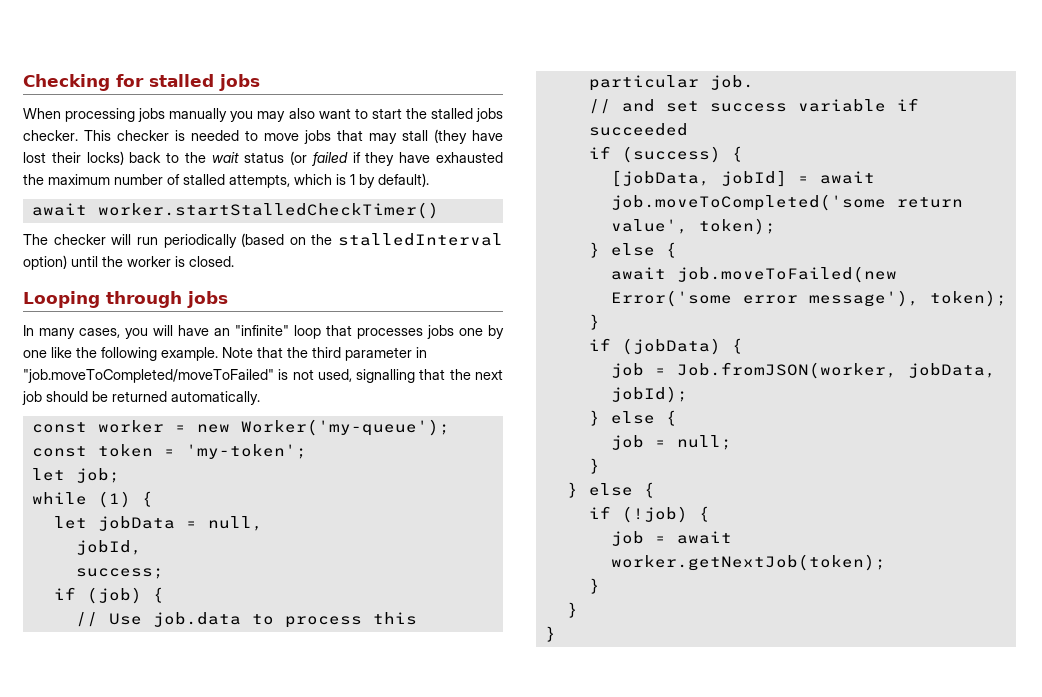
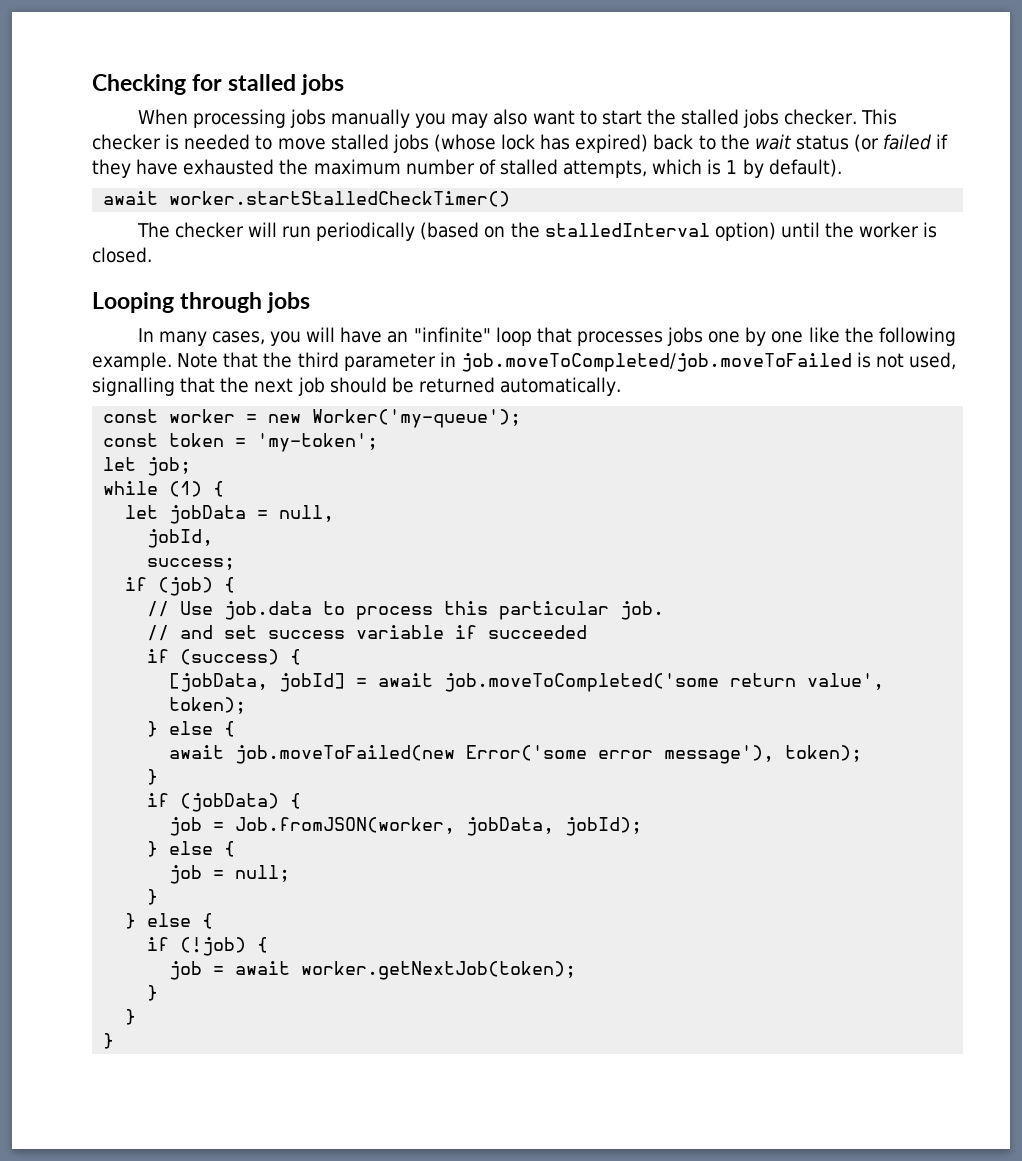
- This checker is needed to move jobs that may stall (they have lost their locks) back to the wait status (or failed if they have exhausted the maximum number of stalled attempts, which is 1 by default).
+ This checker is needed to move stalled jobs (whose lock has expired) back to the wait status (or failed if they have exhausted the maximum number of stalled attempts, which is 1 by default).
- Note that the third parameter in "job.moveToCompleted/moveToFailed" is not used, signalling that the next job should be returned automatically.
+ Note that the third parameter in job.moveToCompleted/job.moveToFailed is not used, signalling that the next job should be returned automatically.

